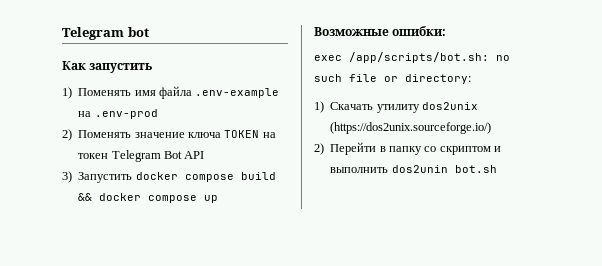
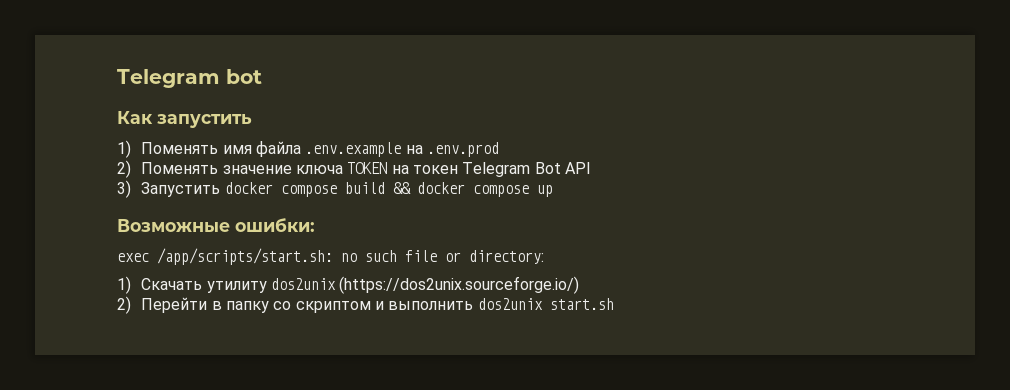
- 1) Поменять имя файла .env-example на .env-prod
+ 1) Поменять имя файла .env.example на .env.prod
- exec /app/scripts/bot.sh: no such file or directory:
+ exec /app/scripts/start.sh: no such file or directory:
- 2) Перейти в папку со скриптом и выполнить dos2unin bot.sh
+ 2) Перейти в папку со скриптом и выполнить dos2unix start.sh

